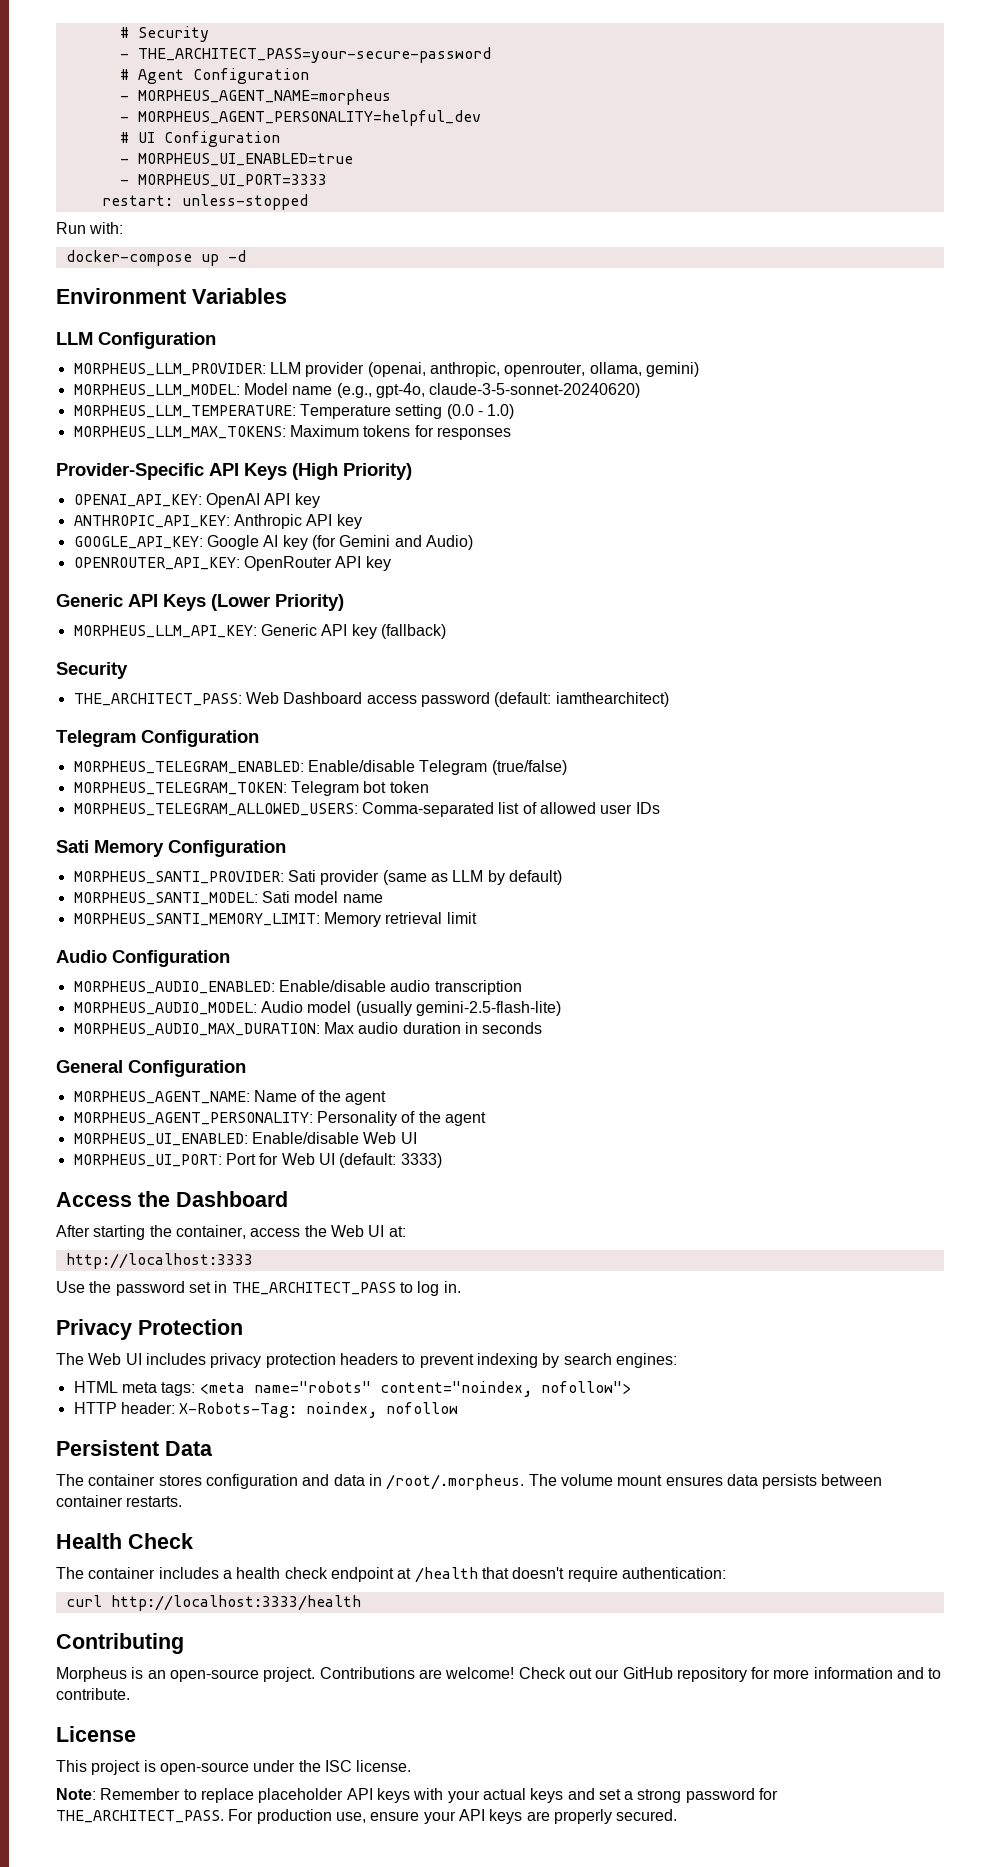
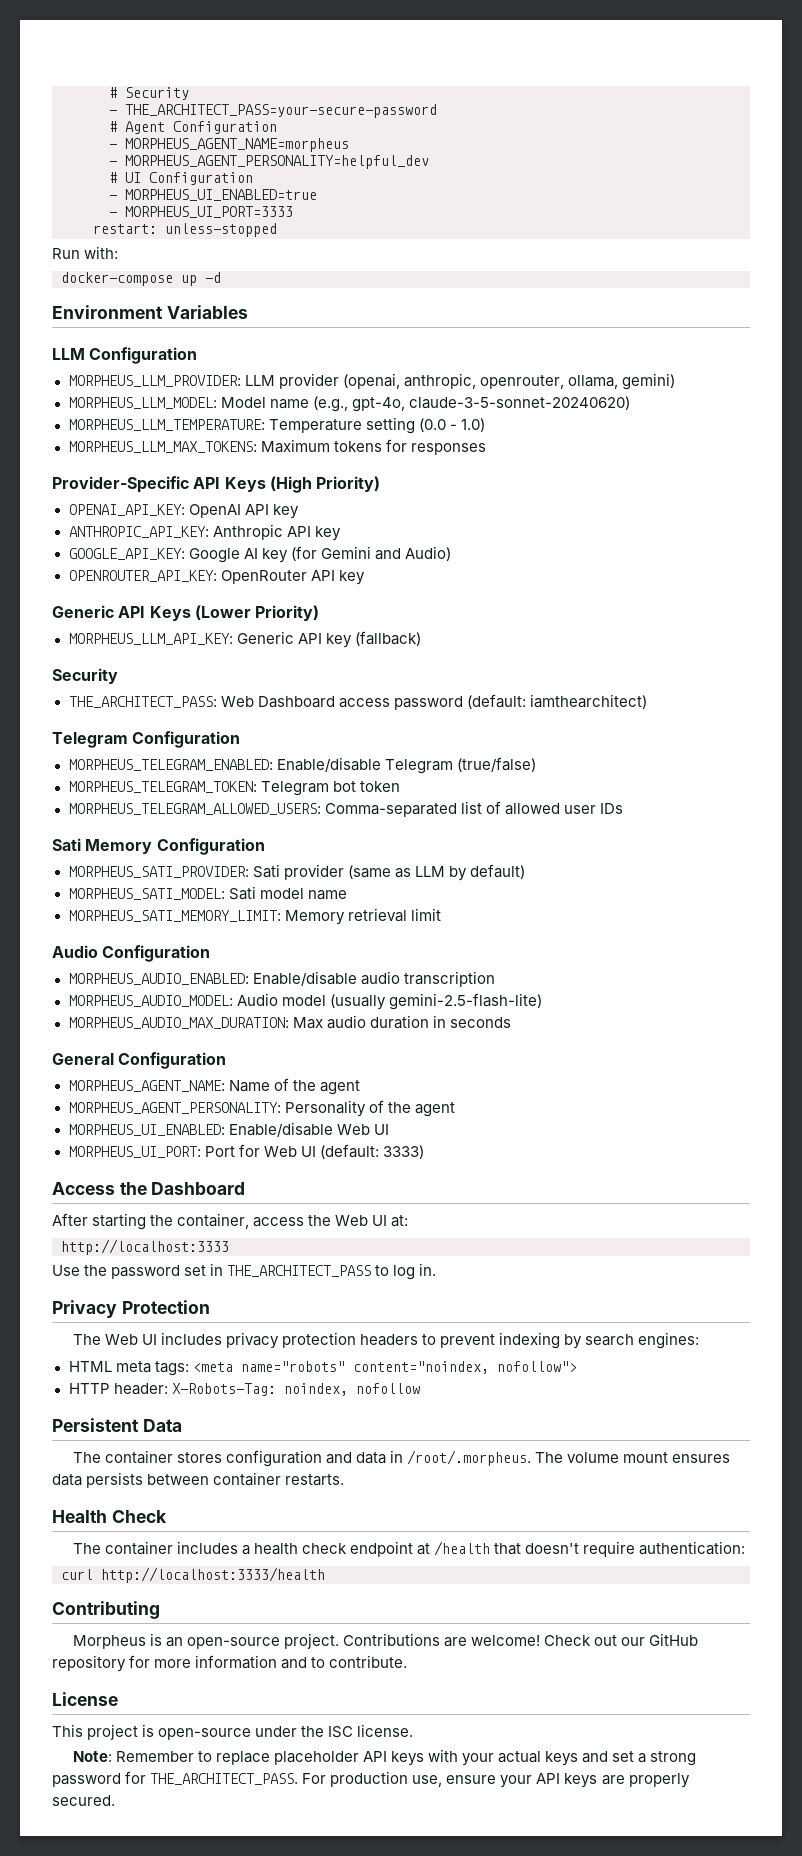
- MORPHEUS_SANTI_PROVIDER: Sati provider (same as LLM by default)
+ MORPHEUS_SATI_PROVIDER: Sati provider (same as LLM by default)
- MORPHEUS_SANTI_MODEL: Sati model name
+ MORPHEUS_SATI_MODEL: Sati model name
- MORPHEUS_SANTI_MEMORY_LIMIT: Memory retrieval limit
+ MORPHEUS_SATI_MEMORY_LIMIT: Memory retrieval limit

